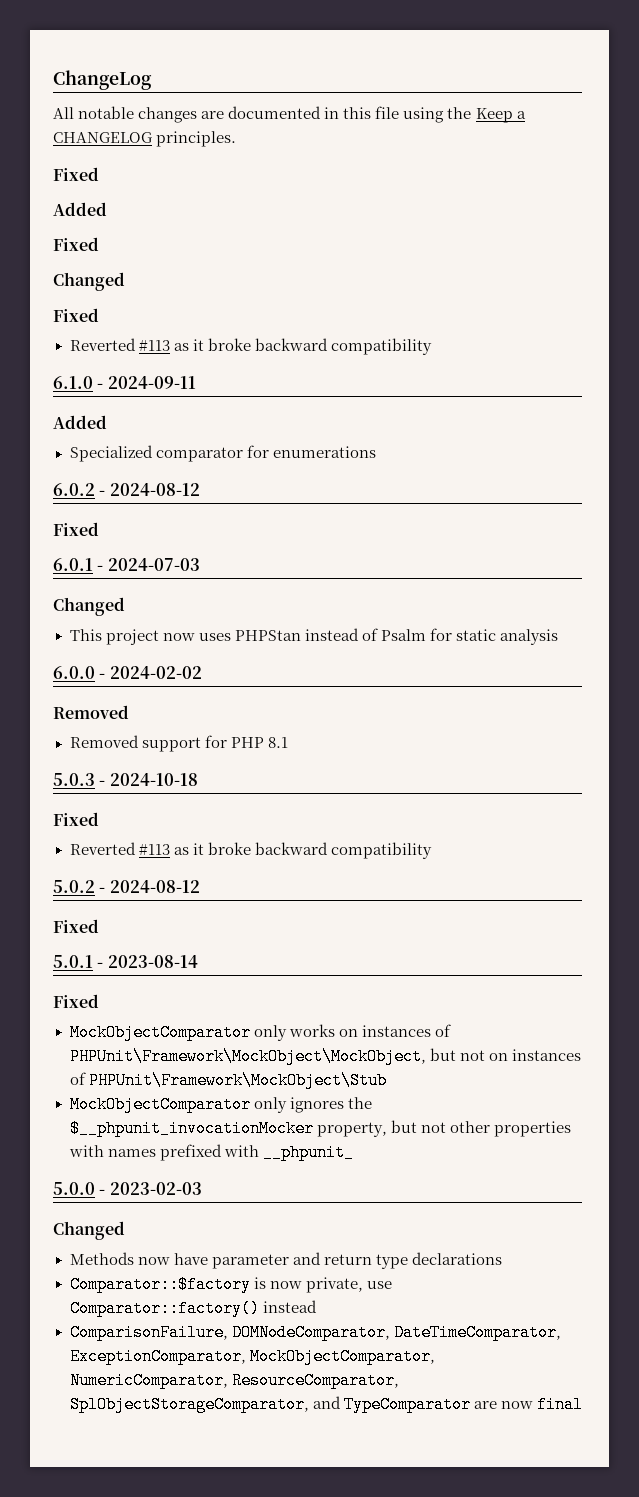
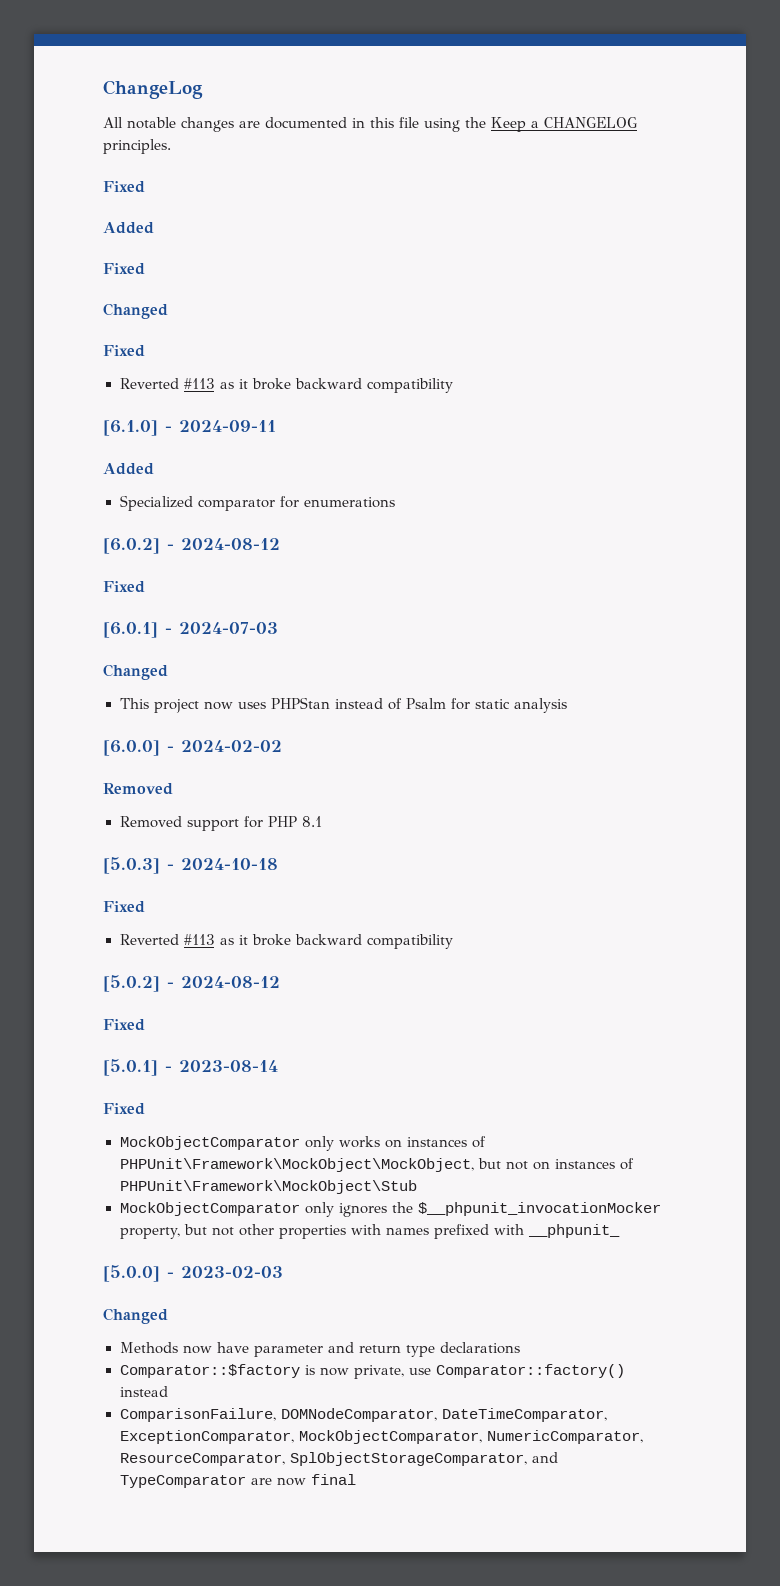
- 6.1.0 - 2024-09-11
+ [6.1.0] - 2024-09-11
- 6.0.2 - 2024-08-12
+ [6.0.2] - 2024-08-12
  Fixed
- 6.0.1 - 2024-07-03
+ [6.0.1] - 2024-07-03
- 6.0.0 - 2024-02-02
+ [6.0.0] - 2024-02-02
- 5.0.3 - 2024-10-18
+ [5.0.3] - 2024-10-18
- 5.0.2 - 2024-08-12
+ [5.0.2] - 2024-08-12
  Fixed
- 5.0.1 - 2023-08-14
+ [5.0.1] - 2023-08-14
- 5.0.0 - 2023-02-03
+ [5.0.0] - 2023-02-03

